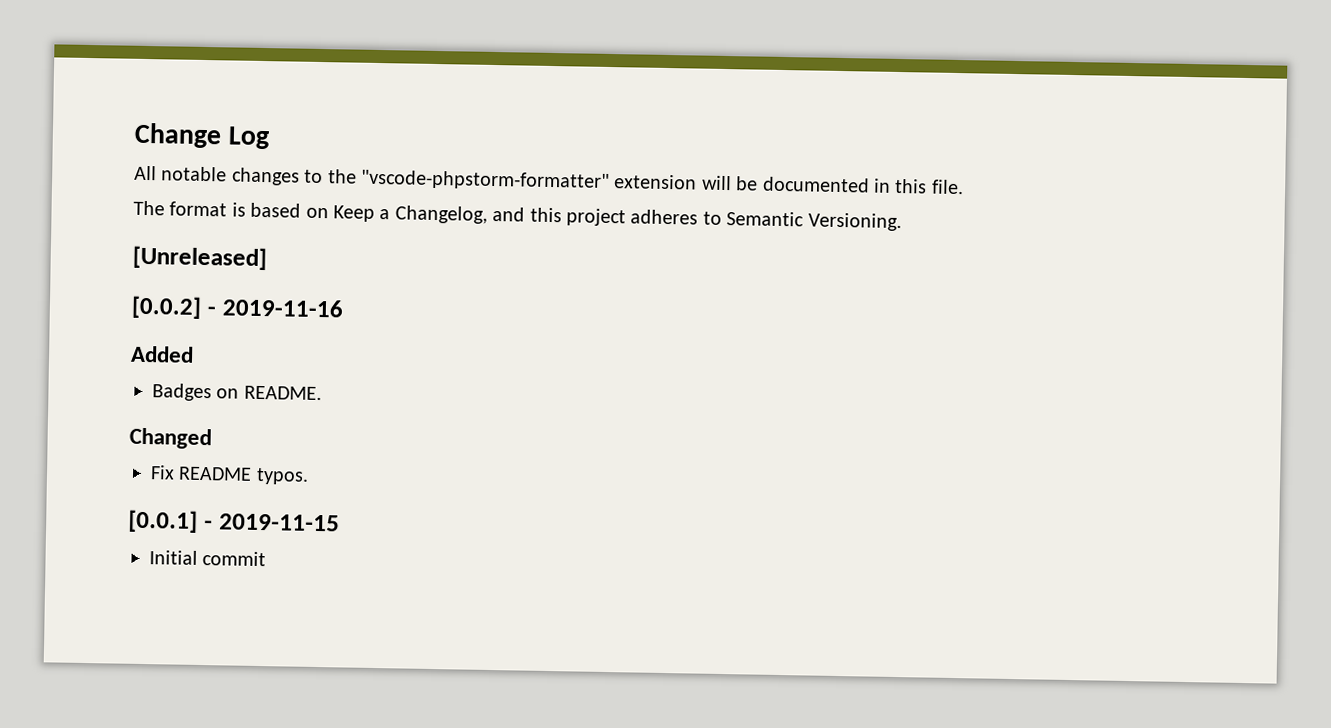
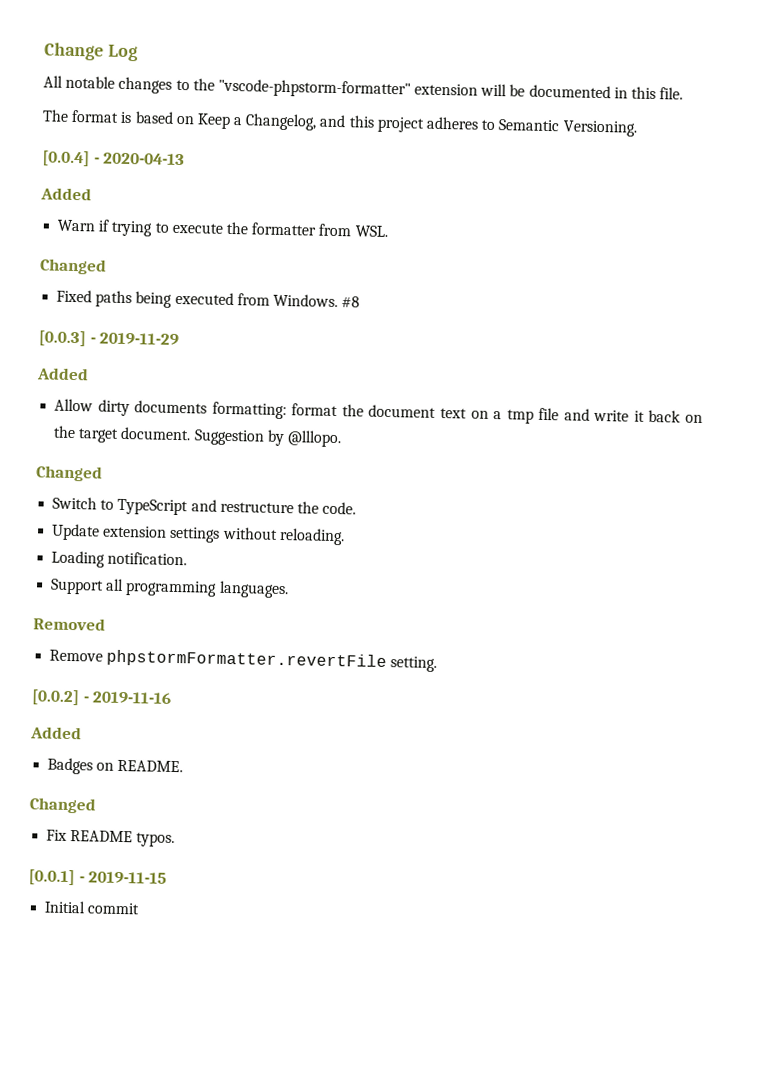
- [Unreleased]
+ [0.0.4] - 2020-04-13
+ Added
+ Warn if trying to execute the formatter from WSL.
+ Changed
+ Fixed paths being executed from Windows. #8
+ [0.0.3] - 2019-11-29
+ Added
+ Allow dirty documents formatting: format the document text on a tmp file and write it back on the target document. Suggestion by @lllopo.
+ Changed
+ Switch to TypeScript and restructure the code.
+ Update extension settings without reloading.
+ Loading notification.
+ Support all programming languages.
+ Removed
+ Remove phpstormFormatter.revertFile setting.

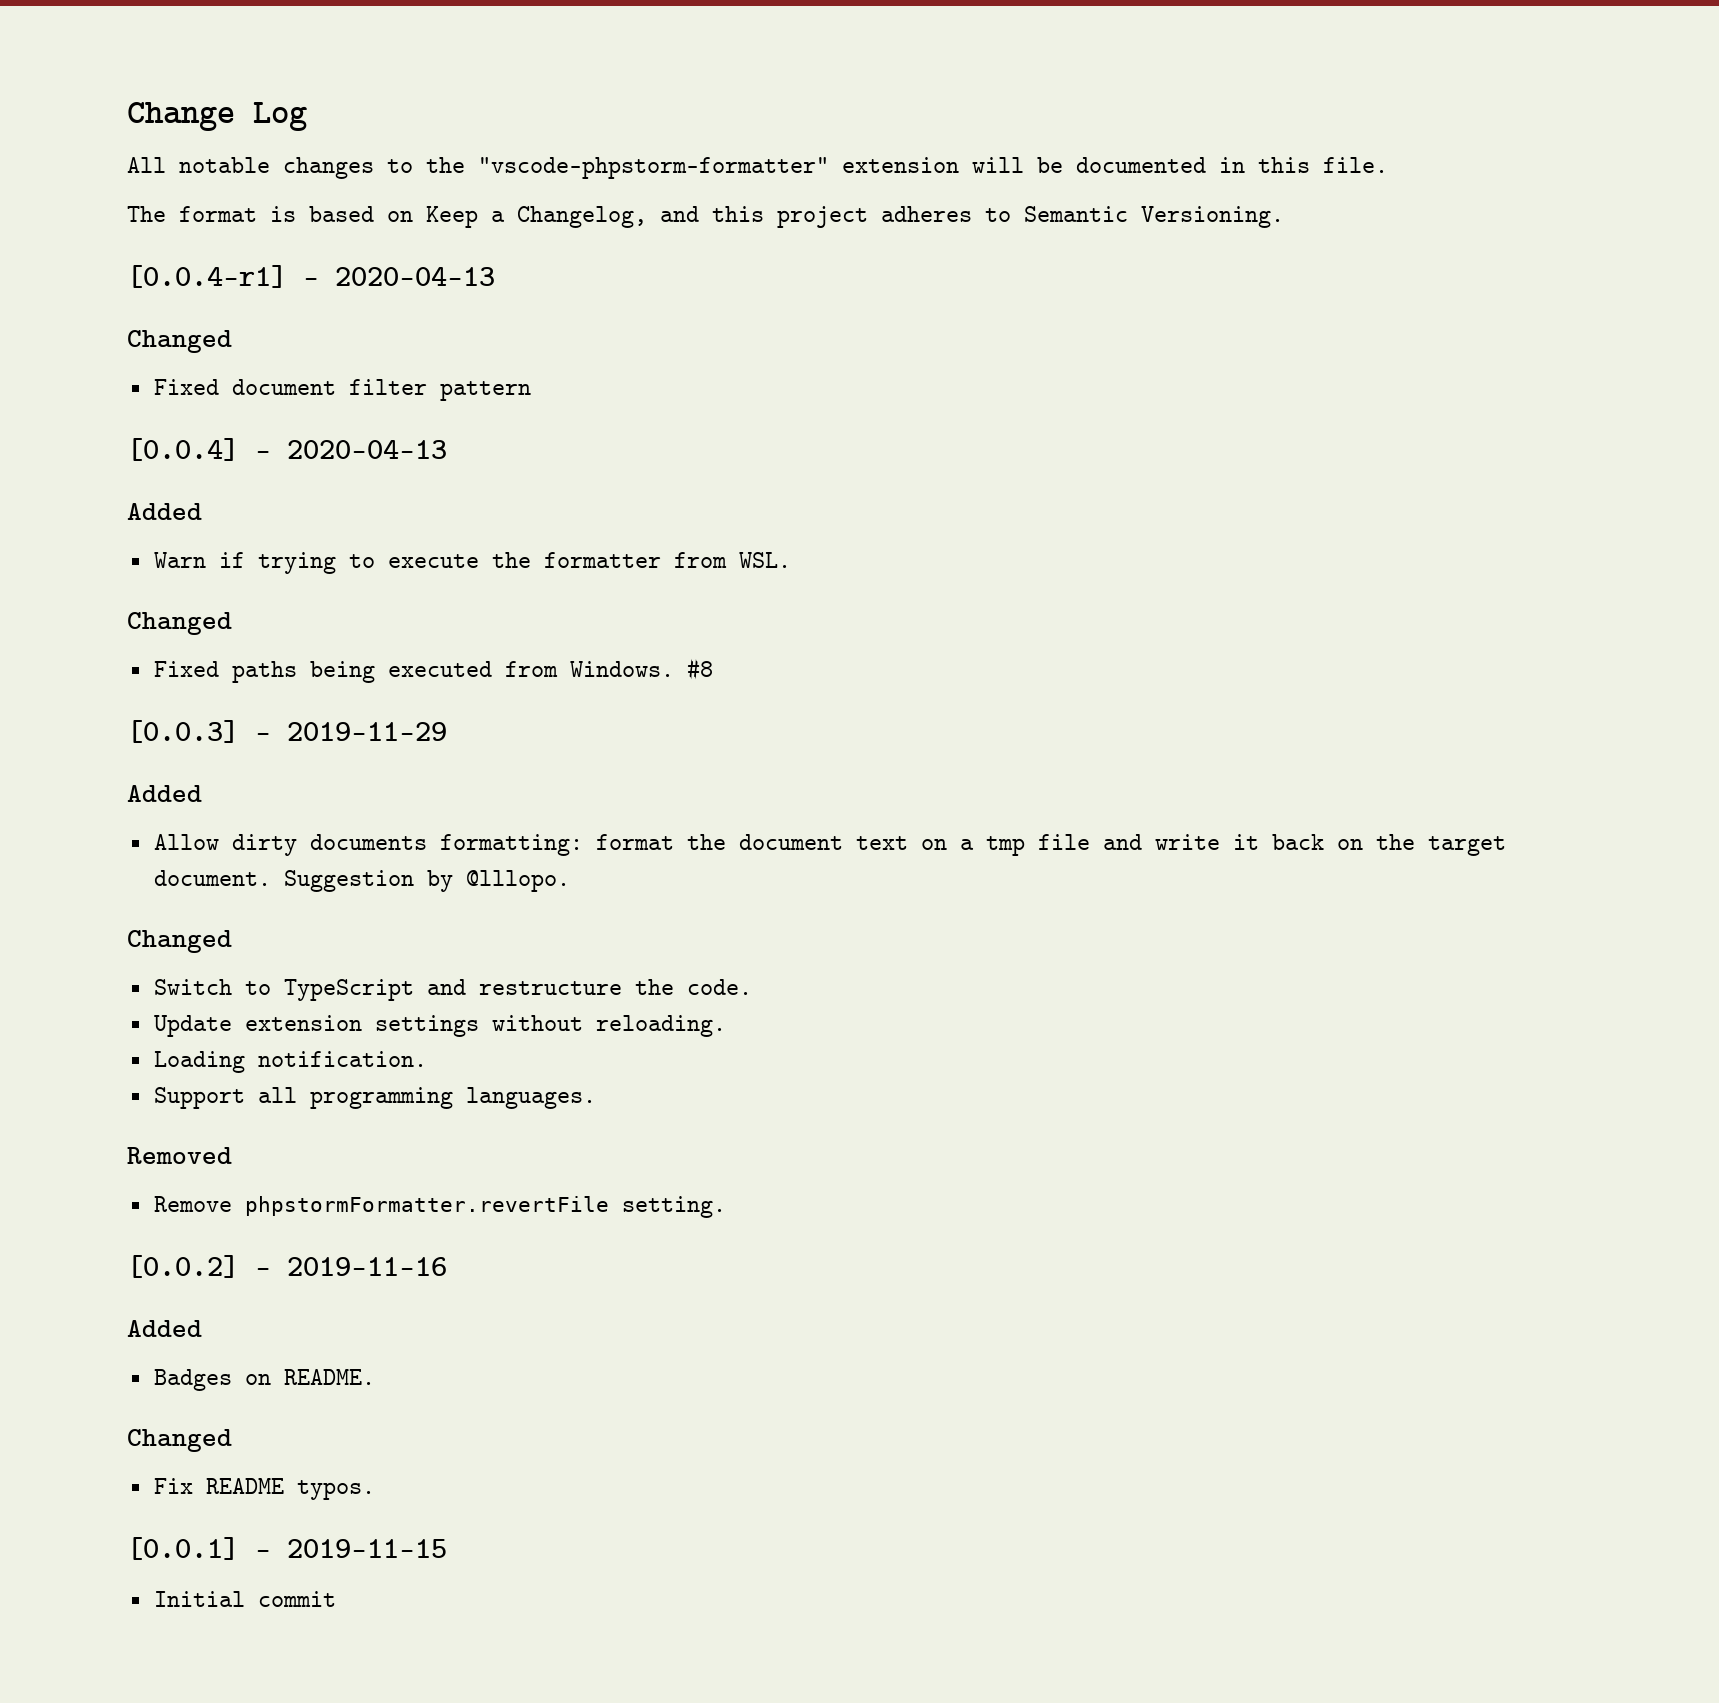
+ [0.0.4-r1] - 2020-04-13
+ Changed
+ Fixed document filter pattern

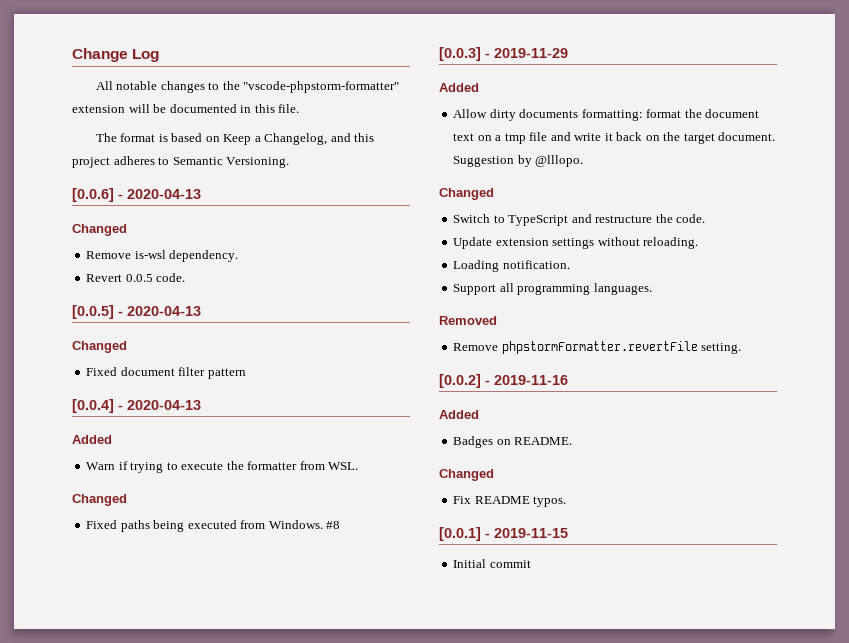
- [0.0.4-r1] - 2020-04-13
+ [0.0.6] - 2020-04-13
+ Changed
+ Remove is-wsl dependency.
+ Revert 0.0.5 code.
+ [0.0.5] - 2020-04-13

